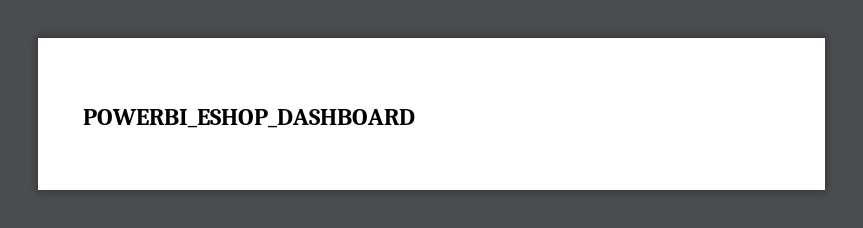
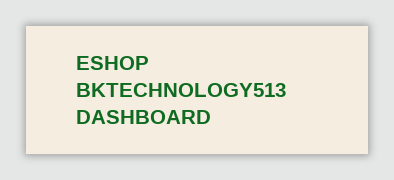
- POWERBI_ESHOP_DASHBOARD
+ ESHOP BKTECHNOLOGY513 DASHBOARD

